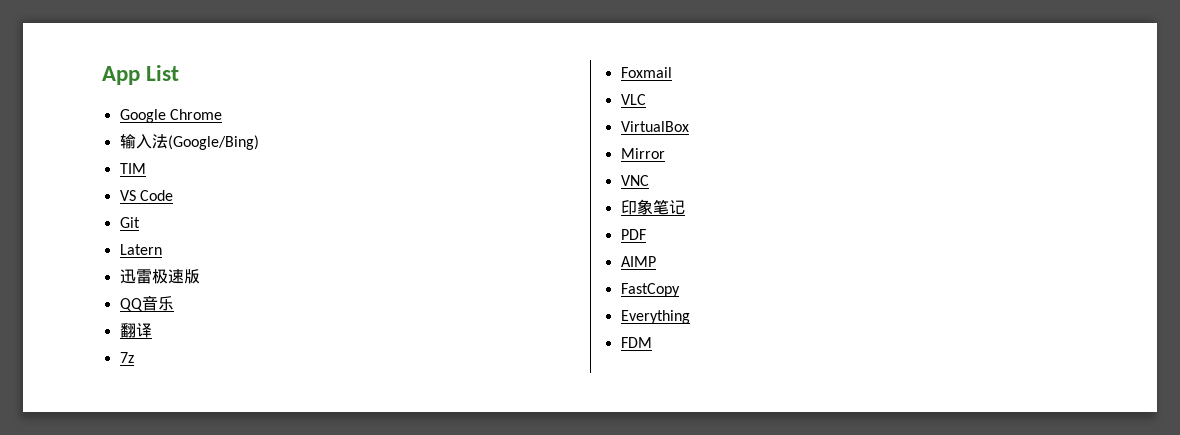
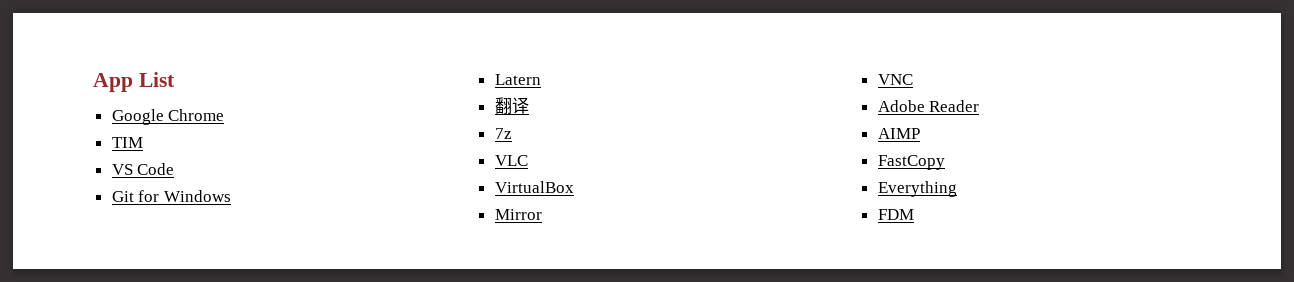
- 输入法(Google/Bing)
- Git
+ Git for Windows
- 迅雷极速版
- QQ音乐
- Foxmail
- 印象笔记
- PDF
+ Adobe Reader

